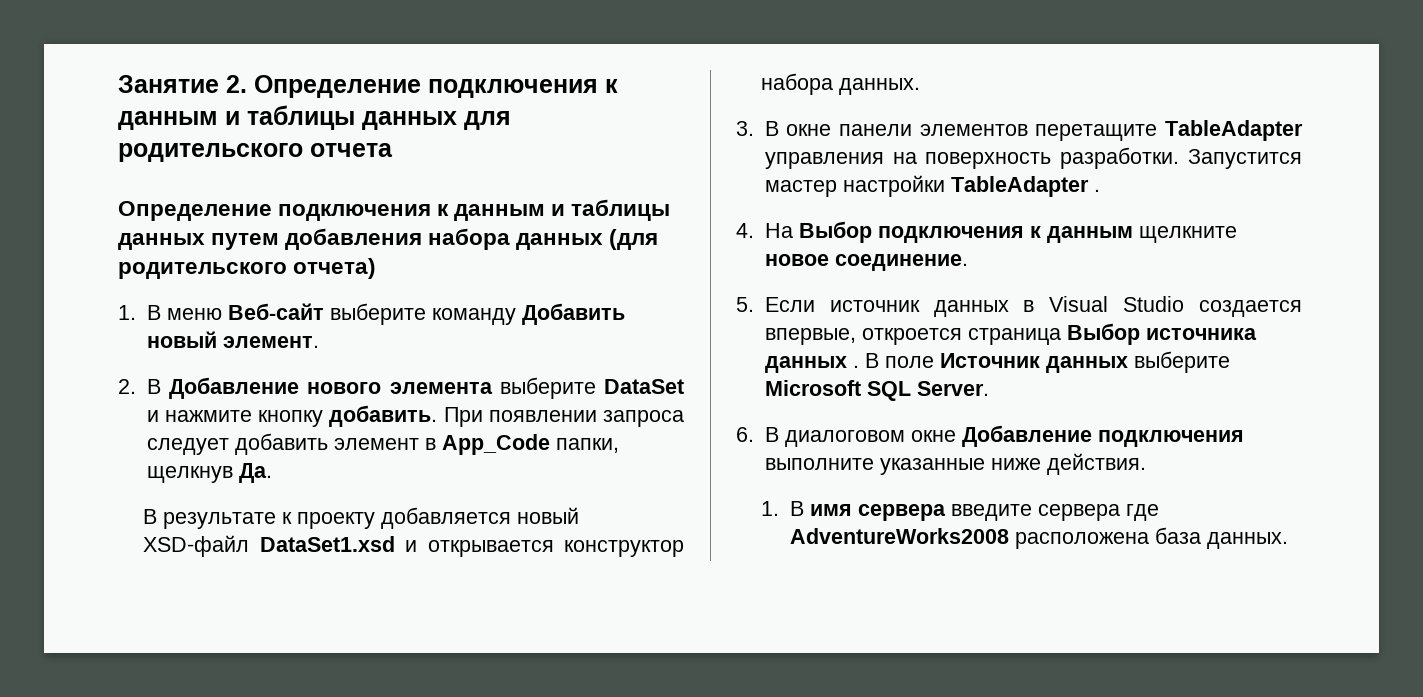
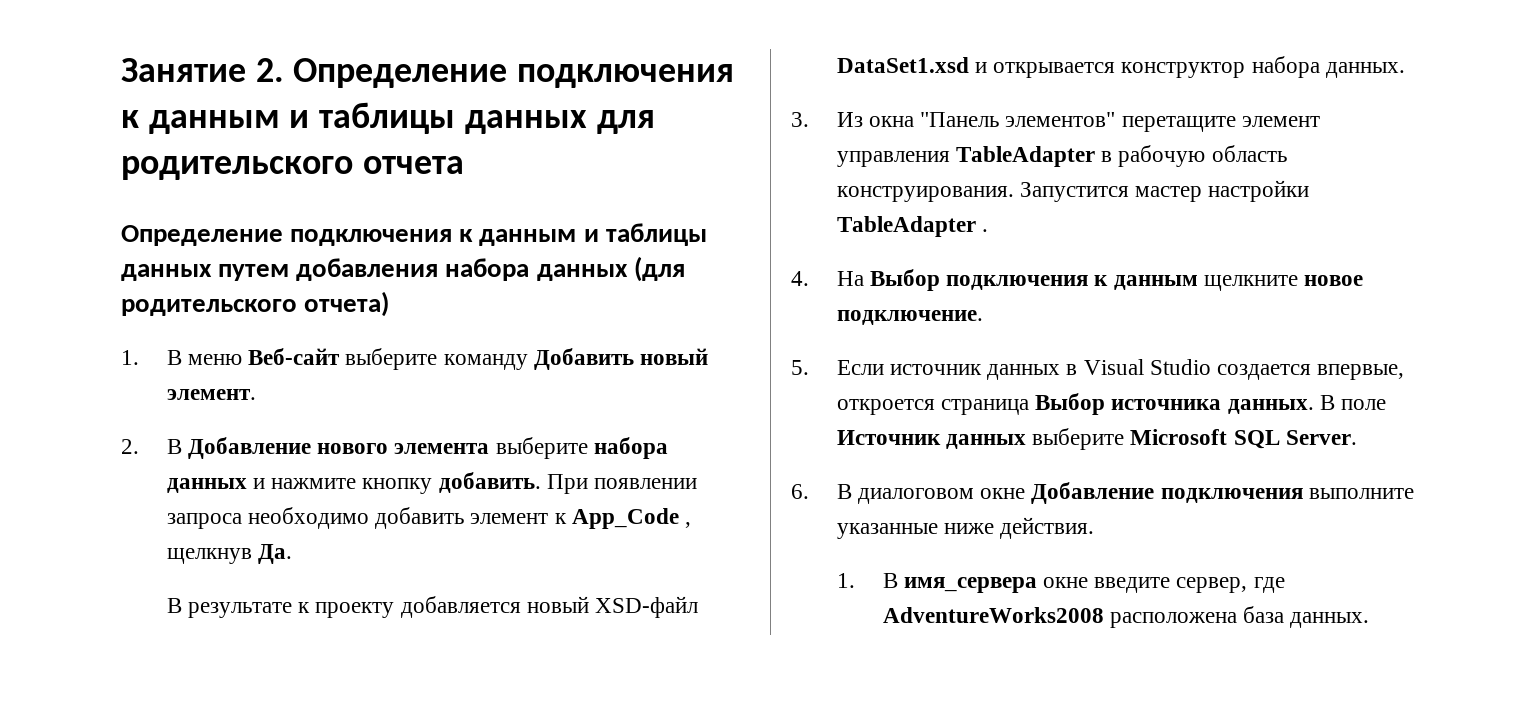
- 2. В Добавление нового элемента выберите DataSet и нажмите кнопку добавить.
+ 2. В Добавление нового элемента выберите набора данных и нажмите кнопку добавить.
- При появлении запроса следует добавить элемент в App_Code папки, щелкнув Да.
+ При появлении запроса необходимо добавить элемент к App_Code , щелкнув Да.
- 3. В окне панели элементов перетащите TableAdapter управления на поверхность разработки.
+ 3. Из окна "Панель элементов" перетащите элемент управления TableAdapter в рабочую область конструирования.
- 4. На Выбор подключения к данным щелкните новое соединение.
+ 4. На Выбор подключения к данным щелкните новое подключение.
- 5. Если источник данных в Visual Studio создается впервые, откроется страница Выбор источника данных .
+ 5. Если источник данных в Visual Studio создается впервые, откроется страница Выбор источника данных.
- 1. В имя сервера введите сервера где AdventureWorks2008 расположена база данных.
+ 1. В имя_сервера окне введите сервер, где AdventureWorks2008 расположена база данных.

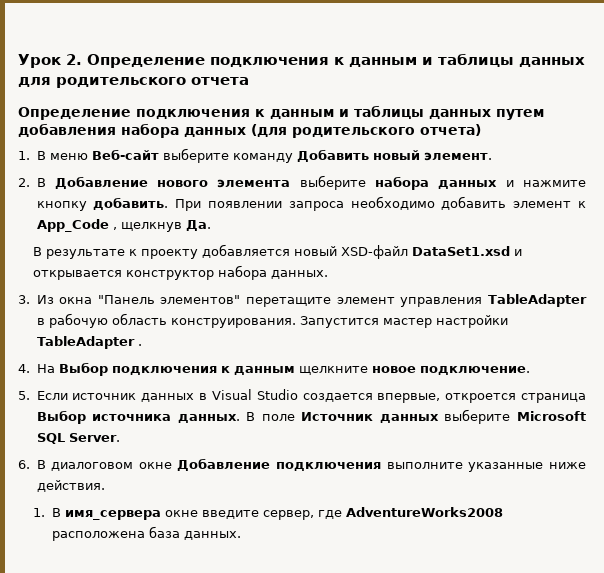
- Занятие 2. Определение подключения к данным и таблицы данных для родительского отчета
+ Урок 2. Определение подключения к данным и таблицы данных для родительского отчета

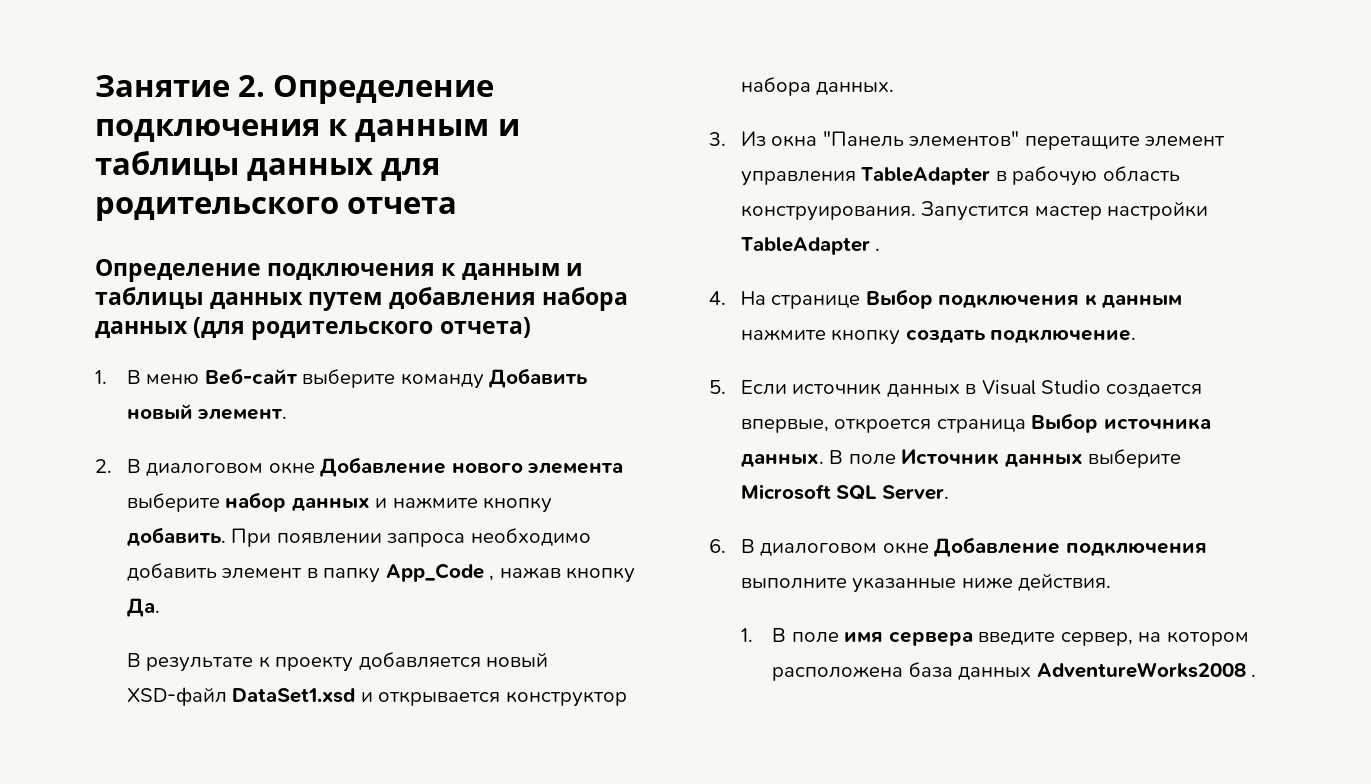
- Урок 2. Определение подключения к данным и таблицы данных для родительского отчета
+ Занятие 2. Определение подключения к данным и таблицы данных для родительского отчета
- 2. В Добавление нового элемента выберите набора данных и нажмите кнопку добавить.
+ 2. В диалоговом окне Добавление нового элемента выберите набор данных и нажмите кнопку добавить.
- При появлении запроса необходимо добавить элемент к App_Code , щелкнув Да.
+ При появлении запроса необходимо добавить элемент в папку App_Code , нажав кнопку Да.
- 4. На Выбор подключения к данным щелкните новое подключение.
+ 4. На странице Выбор подключения к данным нажмите кнопку создать подключение.
- 1. В имя_сервера окне введите сервер, где AdventureWorks2008 расположена база данных.
+ 1. В поле имя сервера введите сервер, на котором расположена база данных AdventureWorks2008 .

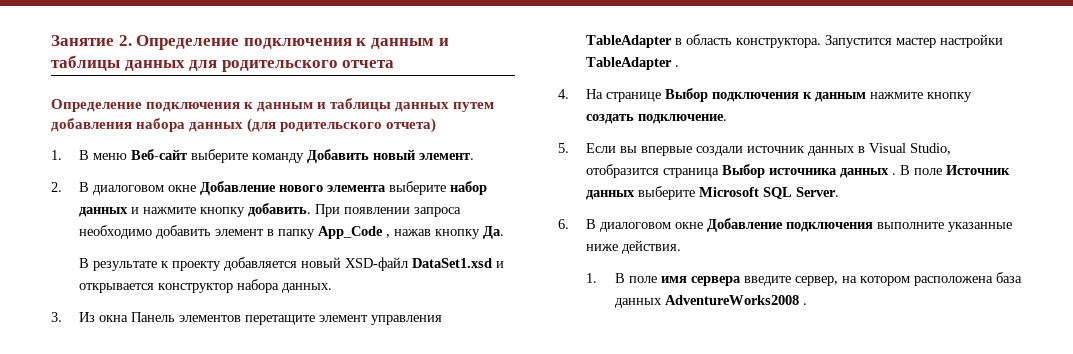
- 3. Из окна "Панель элементов" перетащите элемент управления TableAdapter в рабочую область конструирования.
+ 3. Из окна Панель элементов перетащите элемент управления TableAdapter в область конструктора.
- 5. Если источник данных в Visual Studio создается впервые, откроется страница Выбор источника данных.
+ 5. Если вы впервые создали источник данных в Visual Studio, отобразится страница Выбор источника данных .

